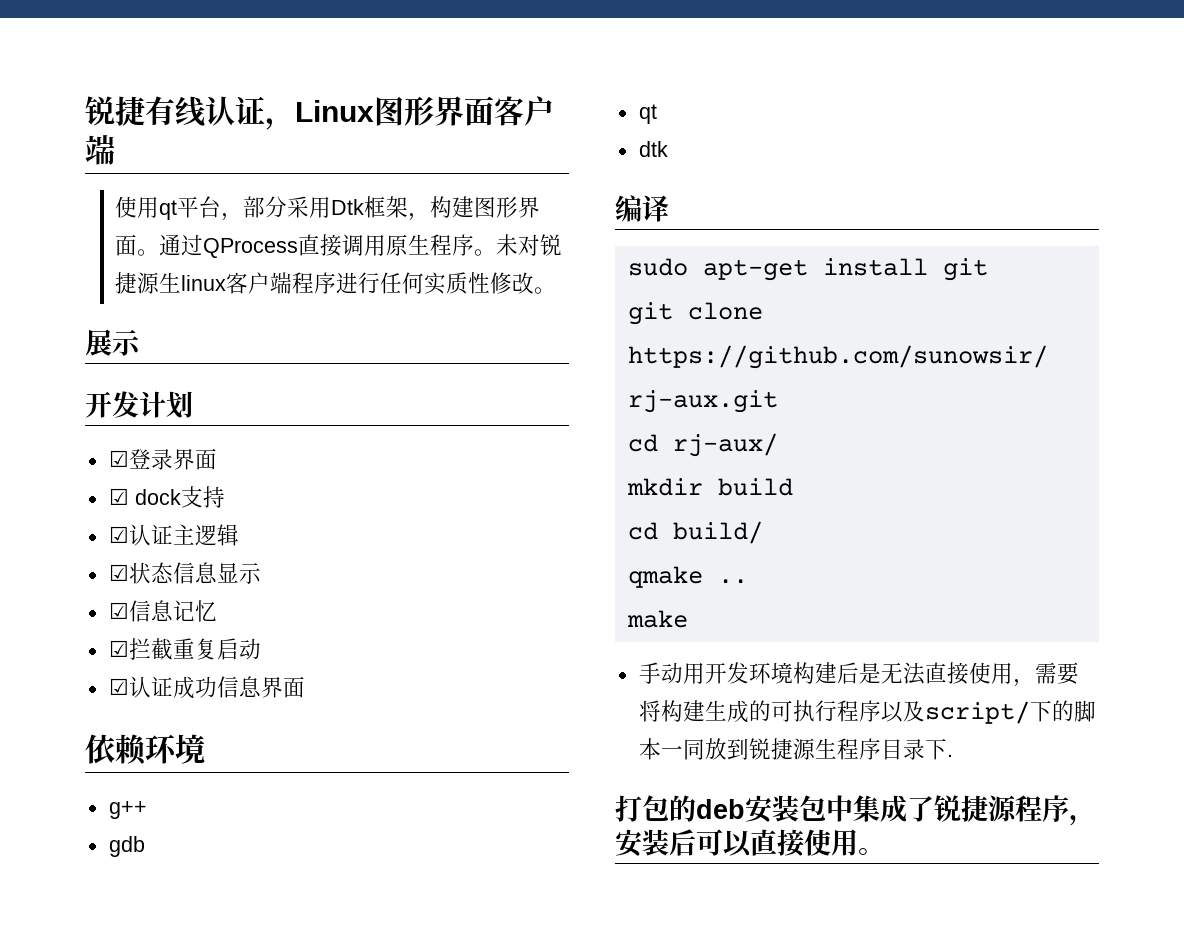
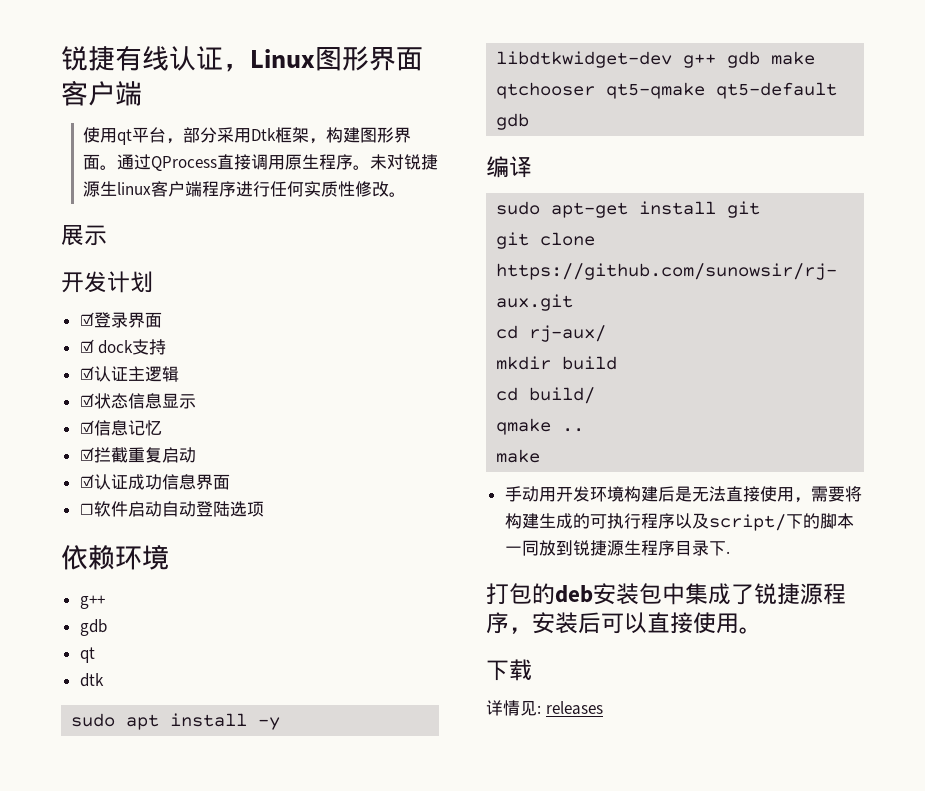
+ ☐软件启动自动登陆选项
+ sudo apt install -y libdtkwidget-dev g++ gdb make qtchooser qt5-qmake qt5-default gdb
+ 下载
+ 详情见: releases

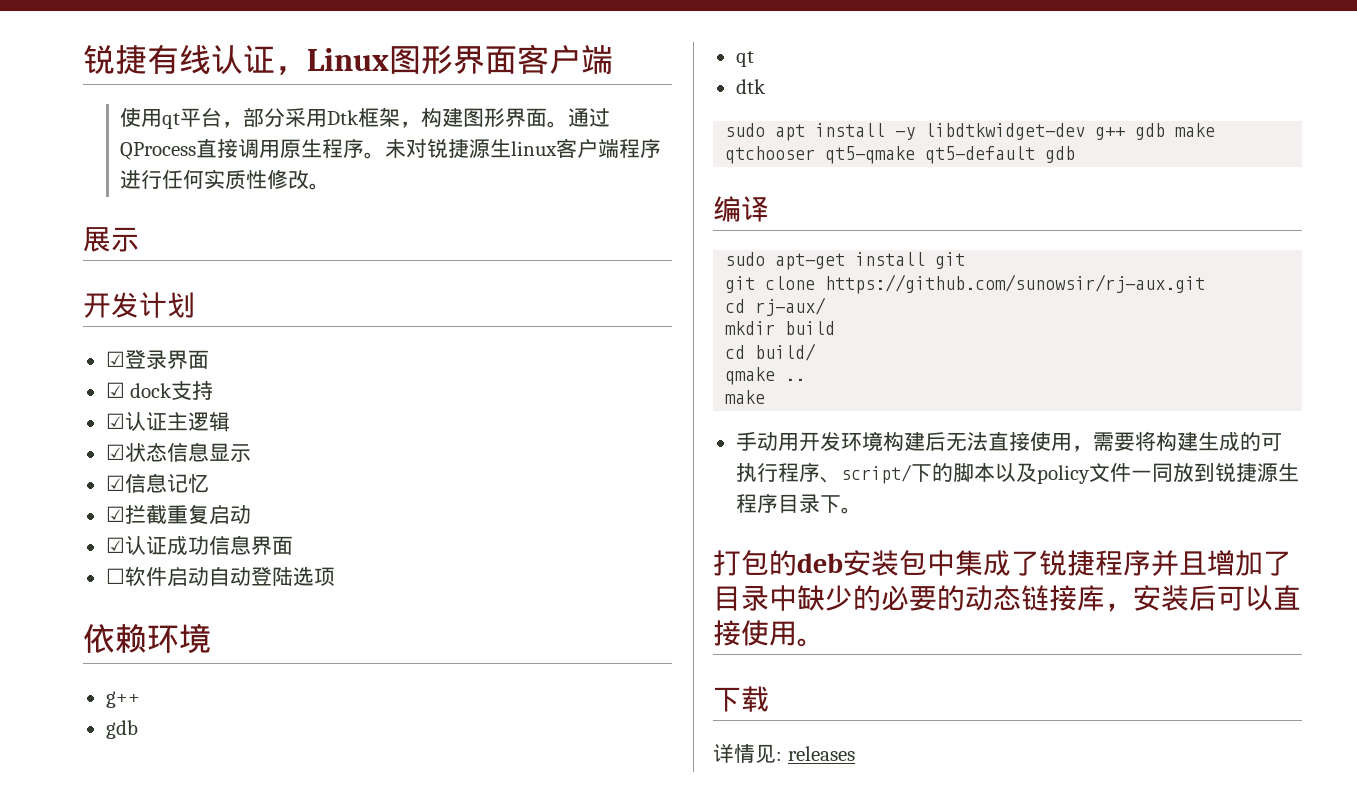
- 手动用开发环境构建后是无法直接使用，需要将构建生成的可执行程序以及script/下的脚本一同放到锐捷源生程序目录下.
+ 手动用开发环境构建后无法直接使用，需要将构建生成的可执行程序、script/下的脚本以及policy文件一同放到锐捷源生程序目录下。
- 打包的deb安装包中集成了锐捷源程序，安装后可以直接使用。
+ 打包的deb安装包中集成了锐捷程序并且增加了目录中缺少的必要的动态链接库，安装后可以直接使用。

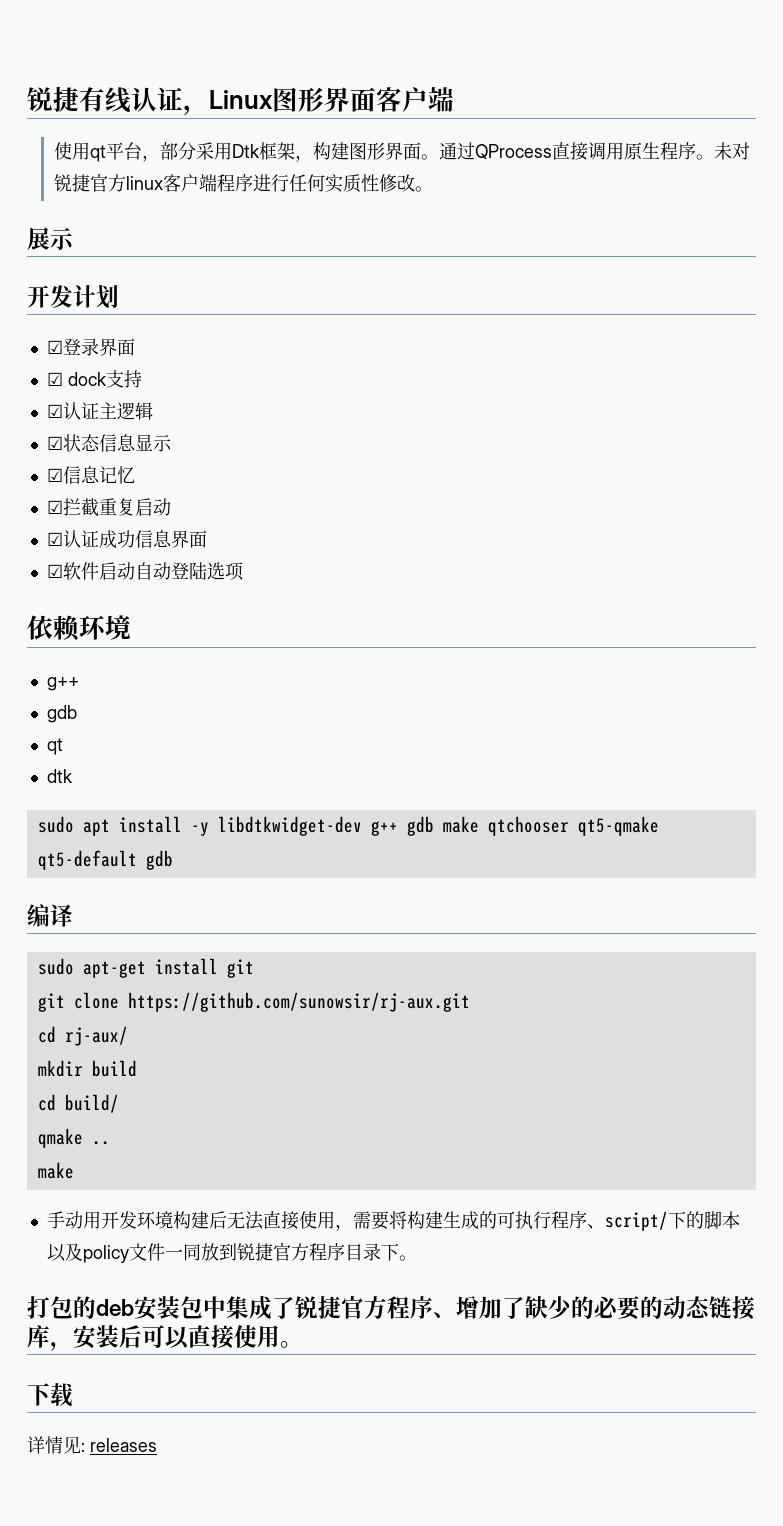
- 未对锐捷源生linux客户端程序进行任何实质性修改。
+ 未对锐捷官方linux客户端程序进行任何实质性修改。
- ☐软件启动自动登陆选项
+ ☑软件启动自动登陆选项
- 手动用开发环境构建后无法直接使用，需要将构建生成的可执行程序、script/下的脚本以及policy文件一同放到锐捷源生程序目录下。
+ 手动用开发环境构建后无法直接使用，需要将构建生成的可执行程序、script/下的脚本以及policy文件一同放到锐捷官方程序目录下。
- 打包的deb安装包中集成了锐捷程序并且增加了目录中缺少的必要的动态链接库，安装后可以直接使用。
+ 打包的deb安装包中集成了锐捷官方程序、增加了缺少的必要的动态链接库，安装后可以直接使用。

